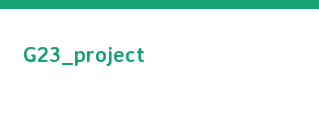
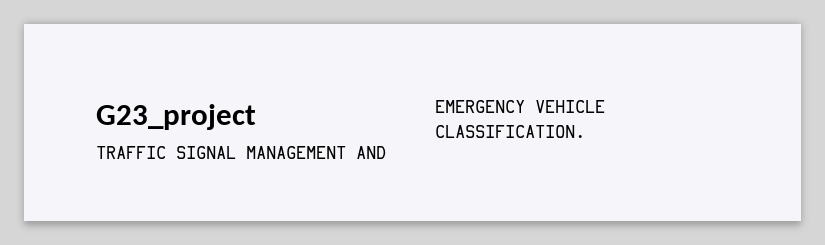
+ TRAFFIC SIGNAL MANAGEMENT AND EMERGENCY VEHICLE CLASSIFICATION.

